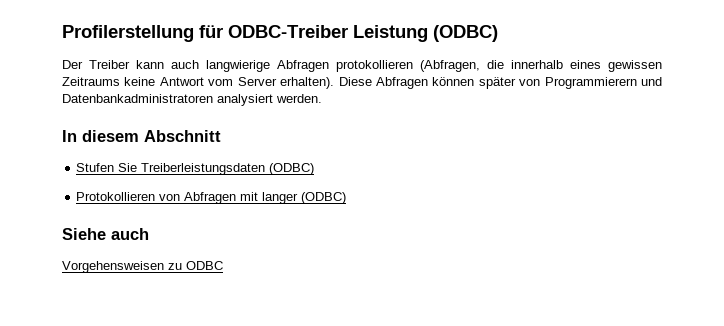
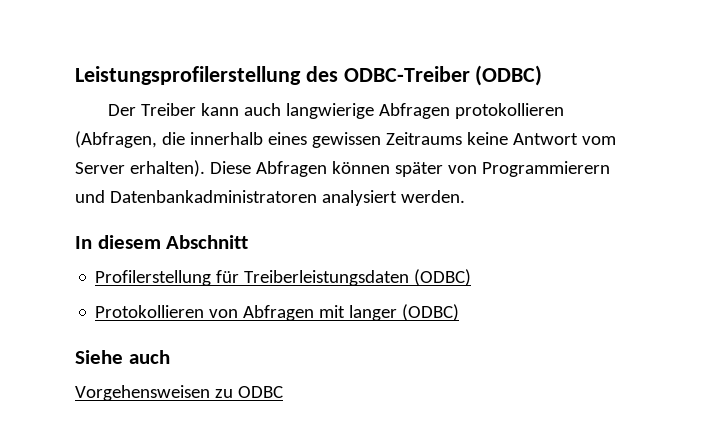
- Profilerstellung für ODBC-Treiber Leistung (ODBC)
+ Leistungsprofilerstellung des ODBC-Treiber (ODBC)
- Stufen Sie Treiberleistungsdaten (ODBC)
+ Profilerstellung für Treiberleistungsdaten (ODBC)

